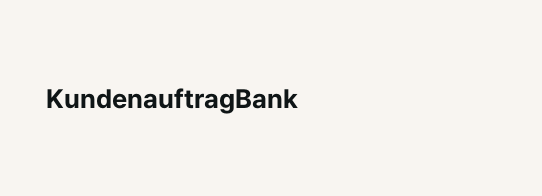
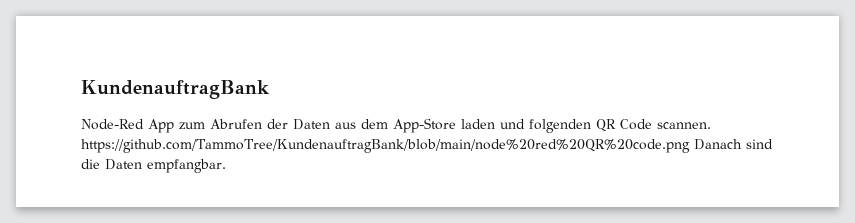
+ Node-Red App zum Abrufen der Daten aus dem App-Store laden und folgenden QR Code scannen. https://github.com/TammoTree/KundenauftragBank/blob/main/node%20red%20QR%20code.png Danach sind die Daten empfangbar.

